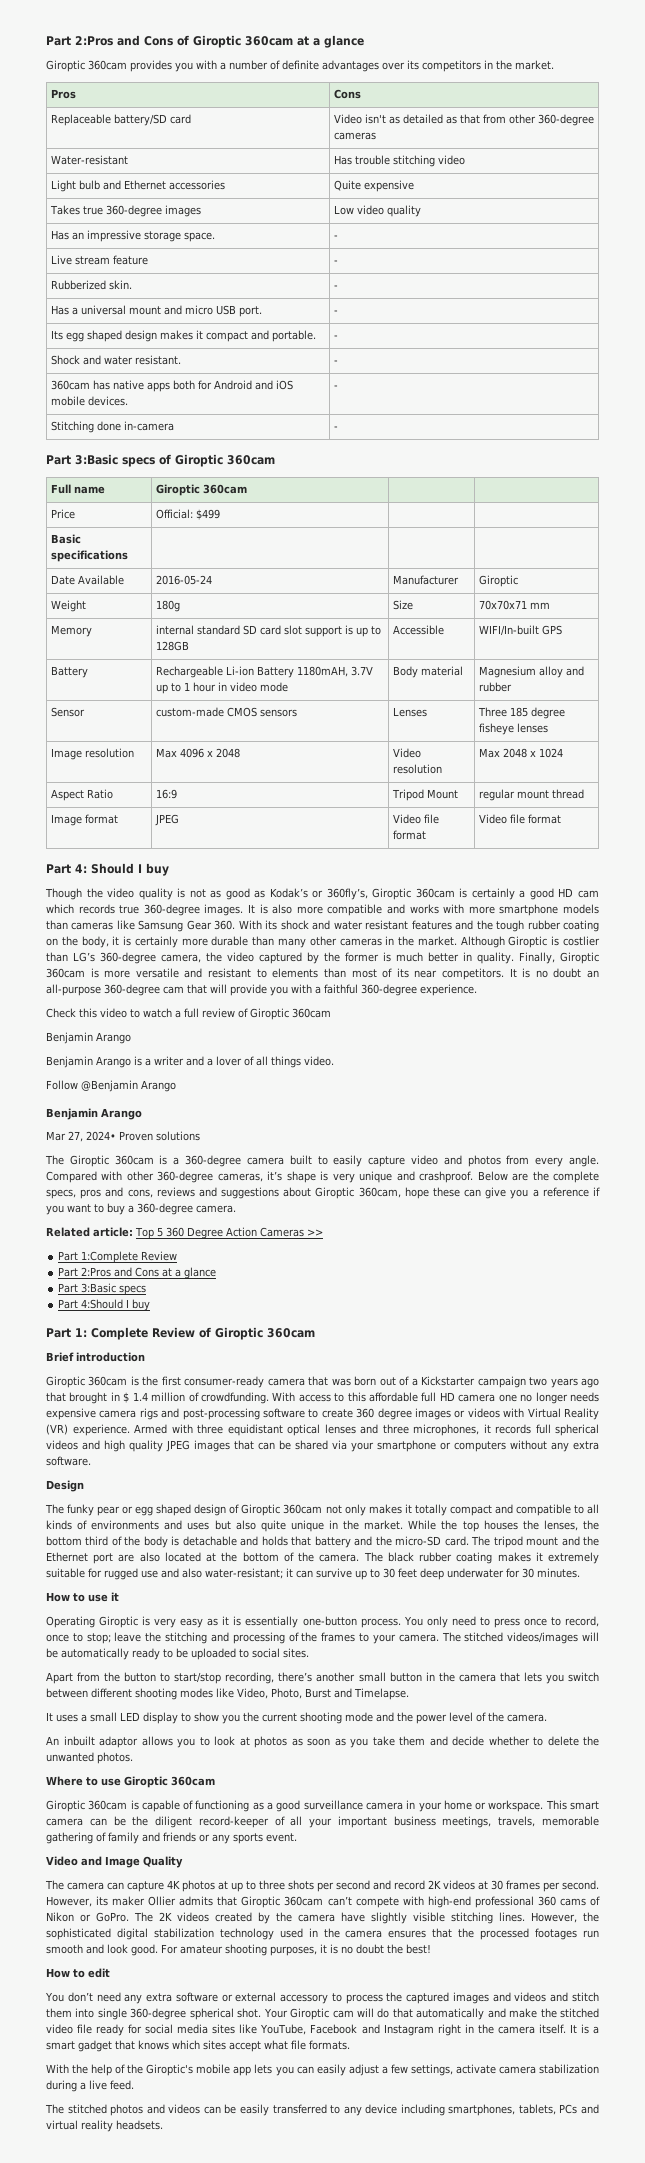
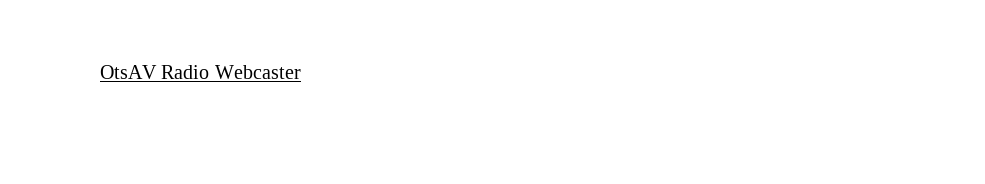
- Part 2:Pros and Cons of Giroptic 360cam at a glance
- Giroptic 360cam provides you with a number of definite advantages over its competitors in the market.
- Pros | Cons
- Replaceable battery/SD card | Video isn't as detailed as that from other 360-degree cameras
- Water-resistant | Has trouble stitching video
- Light bulb and Ethernet accessories | Quite expensive
- Takes true 360-degree images | Low video quality
- Has an impressive storage space. | -
- Live stream feature | -
- Rubberized skin. | -
- Has a universal mount and micro USB port. | -
- Its egg shaped design makes it compact and portable. | -
- Shock and water resistant. | -
- 360cam has native apps both for Android and iOS mobile devices. | -
- Stitching done in-camera | -
- Part 3:Basic specs of Giroptic 360cam
- Full name | Giroptic 360cam | |
- Price | Official: $499 | |
- Basic specifications | | |
- Date Available | 2016-05-24 | Manufacturer | Giroptic
- Weight | 180g | Size | 70x70x71 mm
- Memory | internal standard SD card slot support is up to 128GB | Accessible | WIFI/In-built GPS
- Battery | Rechargeable Li-ion Battery 1180mAH, 3.7V up to 1 hour in video mode | Body material | Magnesium alloy and rubber
- Sensor | custom-made CMOS sensors | Lenses | Three 185 degree fisheye lenses
- Image resolution | Max 4096 x 2048 | Video resolution | Max 2048 x 1024
- Aspect Ratio | 16:9 | Tripod Mount | regular mount thread
- Image format | JPEG | Video file format | Video file format
- Part 4: Should I buy
- Though the video quality is not as good as Kodak’s or 360fly’s, Giroptic 360cam is certainly a good HD cam which records true 360-degree images. It is also more compatible and works with more smartphone models than cameras like Samsung Gear 360. With its shock and water resistant features and the tough rubber coating on the body, it is certainly more durable than many other cameras in the market. Although Giroptic is costlier than LG’s 360-degree camera, the video captured by the former is much better in quality. Finally, Giroptic 360cam is more versatile and resistant to elements than most of its near competitors. It is no doubt an all-purpose 360-degree cam that will provide you with a faithful 360-degree experience.
- Check this video to watch a full review of Giroptic 360cam
- Benjamin Arango
- Benjamin Arango is a writer and a lover of all things video.
- Follow @Benjamin Arango
- Benjamin Arango
- Mar 27, 2024• Proven solutions
- The Giroptic 360cam is a 360-degree camera built to easily capture video and photos from every angle. Compared with other 360-degree cameras, it’s shape is very unique and crashproof. Below are the complete specs, pros and cons, reviews and suggestions about Giroptic 360cam, hope these can give you a reference if you want to buy a 360-degree camera.
- Related article: Top 5 360 Degree Action Cameras >>
- Part 1:Complete Review
- Part 2:Pros and Cons at a glance
- Part 3:Basic specs
- Part 4:Should I buy
- Part 1: Complete Review of Giroptic 360cam
- Brief introduction
- Giroptic 360cam is the first consumer-ready camera that was born out of a Kickstarter campaign two years ago that brought in $ 1.4 million of crowdfunding. With access to this affordable full HD camera one no longer needs expensive camera rigs and post-processing software to create 360 degree images or videos with Virtual Reality (VR) experience. Armed with three equidistant optical lenses and three microphones, it records full spherical videos and high quality JPEG images that can be shared via your smartphone or computers without any extra software.
- Design
- The funky pear or egg shaped design of Giroptic 360cam not only makes it totally compact and compatible to all kinds of environments and uses but also quite unique in the market. While the top houses the lenses, the bottom third of the body is detachable and holds that battery and the micro-SD card. The tripod mount and the Ethernet port are also located at the bottom of the camera. The black rubber coating makes it extremely suitable for rugged use and also water-resistant; it can survive up to 30 feet deep underwater for 30 minutes.
- How to use it
- Operating Giroptic is very easy as it is essentially one-button process. You only need to press once to record, once to stop; leave the stitching and processing of the frames to your camera. The stitched videos/images will be automatically ready to be uploaded to social sites.
- Apart from the button to start/stop recording, there’s another small button in the camera that lets you switch between different shooting modes like Video, Photo, Burst and Timelapse.
- It uses a small LED display to show you the current shooting mode and the power level of the camera.
- An inbuilt adaptor allows you to look at photos as soon as you take them and decide whether to delete the unwanted photos.
- Where to use Giroptic 360cam
- Giroptic 360cam is capable of functioning as a good surveillance camera in your home or workspace. This smart camera can be the diligent record-keeper of all your important business meetings, travels, memorable gathering of family and friends or any sports event.
- Video and Image Quality
- The camera can capture 4K photos at up to three shots per second and record 2K videos at 30 frames per second. However, its maker Ollier admits that Giroptic 360cam can’t compete with high-end professional 360 cams of Nikon or GoPro. The 2K videos created by the camera have slightly visible stitching lines. However, the sophisticated digital stabilization technology used in the camera ensures that the processed footages run smooth and look good. For amateur shooting purposes, it is no doubt the best!
- How to edit
- You don’t need any extra software or external accessory to process the captured images and videos and stitch them into single 360-degree spherical shot. Your Giroptic cam will do that automatically and make the stitched video file ready for social media sites like YouTube, Facebook and Instagram right in the camera itself. It is a smart gadget that knows which sites accept what file formats.
- With the help of the Giroptic's mobile app lets you can easily adjust a few settings, activate camera stabilization during a live feed.
- The stitched photos and videos can be easily transferred to any device including smartphones, tablets, PCs and virtual reality headsets.
+ OtsAV Radio Webcaster

